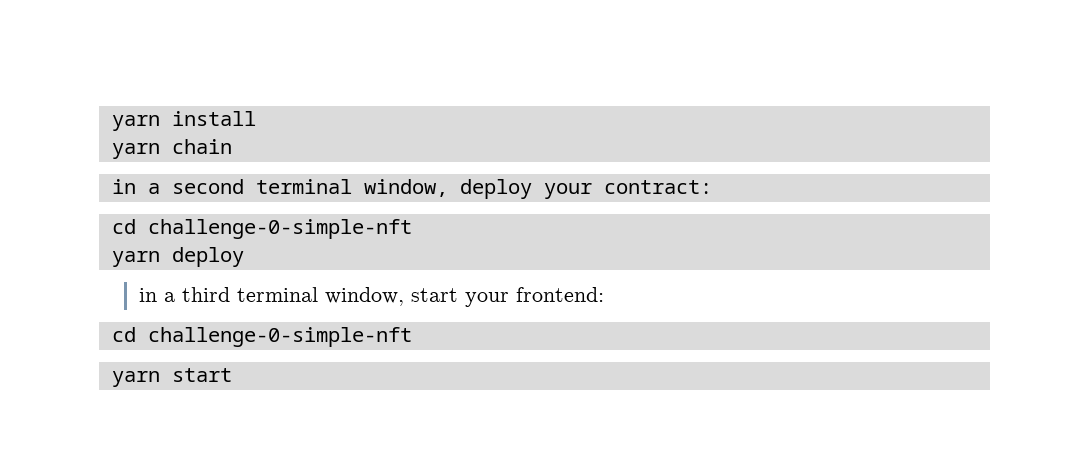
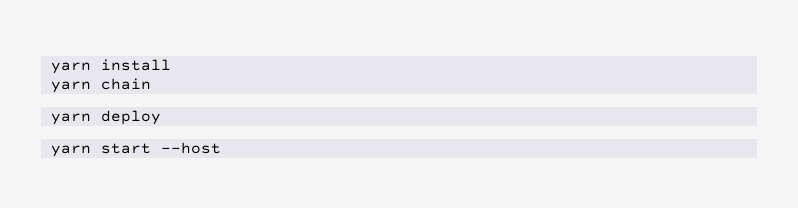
- in a second terminal window, deploy your contract:
- cd challenge-0-simple-nft
  yarn deploy
- in a third terminal window, start your frontend:
- cd challenge-0-simple-nft
- yarn start
+ yarn start --host

